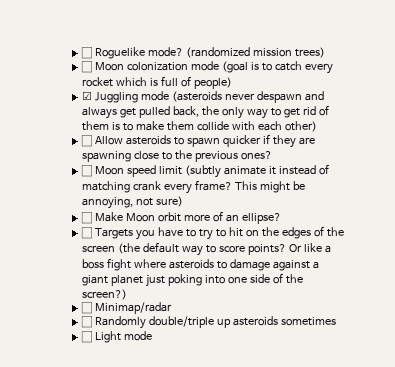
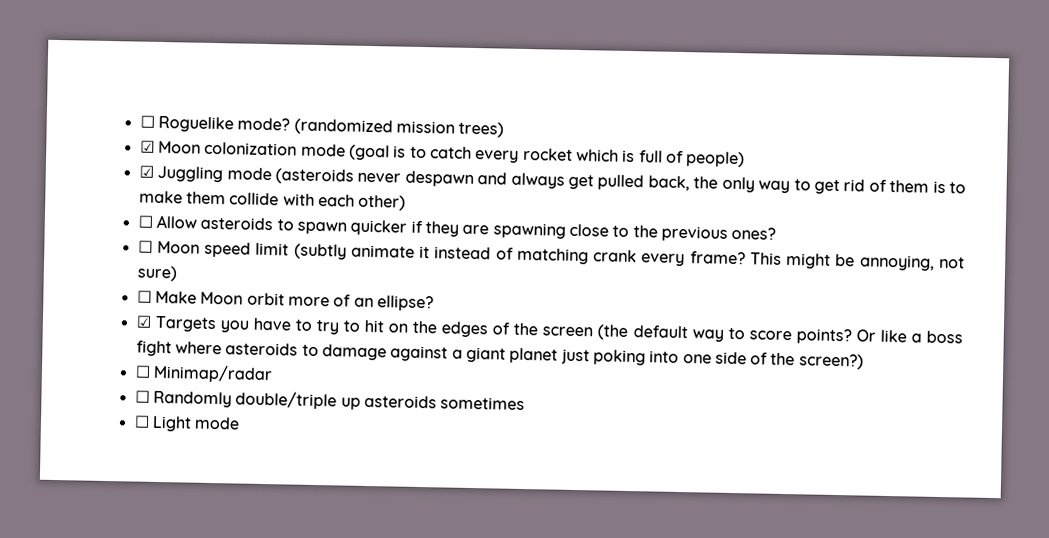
- ☐ Moon colonization mode (goal is to catch every rocket which is full of people)
+ ☑ Moon colonization mode (goal is to catch every rocket which is full of people)
- ☐ Targets you have to try to hit on the edges of the screen (the default way to score points?
+ ☑ Targets you have to try to hit on the edges of the screen (the default way to score points?

